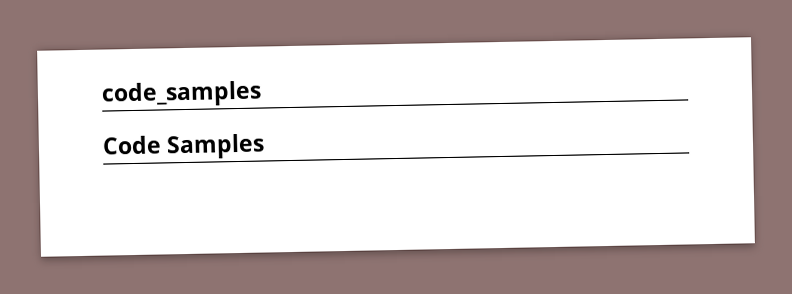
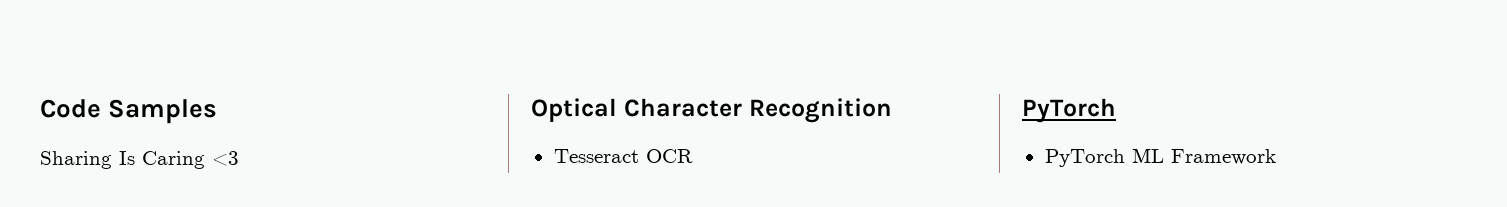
- code_samples
+ Sharing Is Caring <3
+ Optical Character Recognition
+ Tesseract OCR
+ PyTorch
+ PyTorch ML Framework

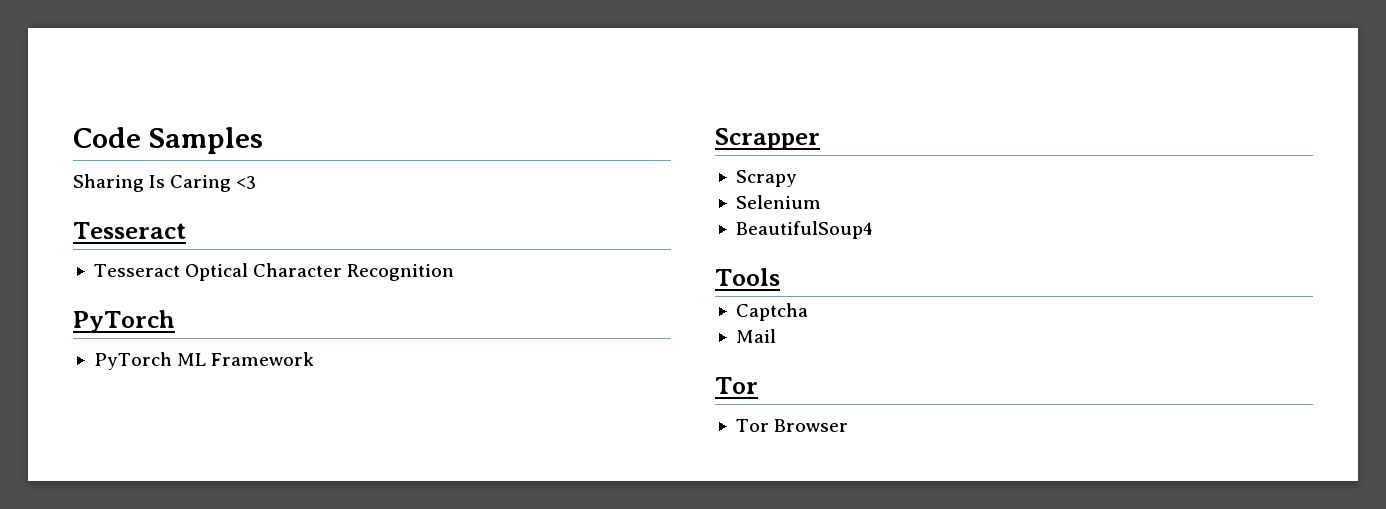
  Sharing Is Caring <3
- Optical Character Recognition
+ Tesseract
+ Tesseract Optical Character Recognition
- Tesseract OCR
+ Scrapper
+ Scrapy
+ Selenium
+ BeautifulSoup4
+ Tools
+ Captcha
+ Mail
+ Tor
+ Tor Browser

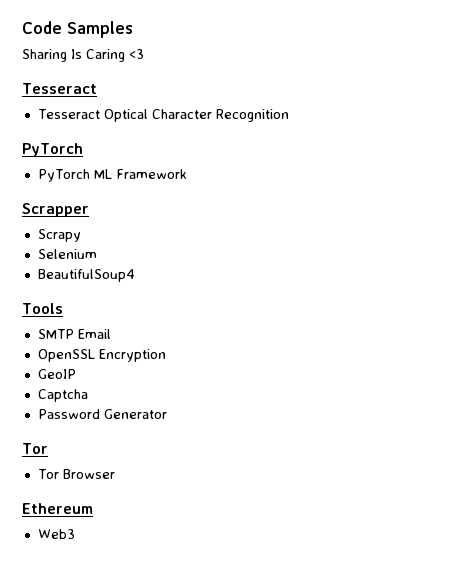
+ SMTP Email
+ OpenSSL Encryption
+ GeoIP
- Mail
+ Password Generator
+ Ethereum
+ Web3

